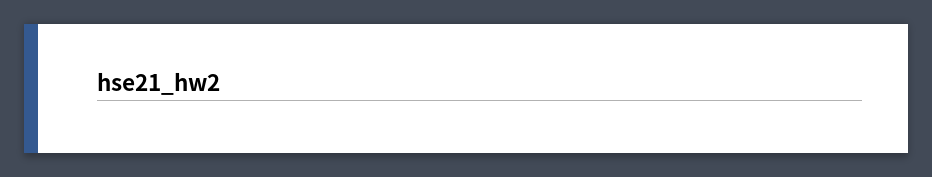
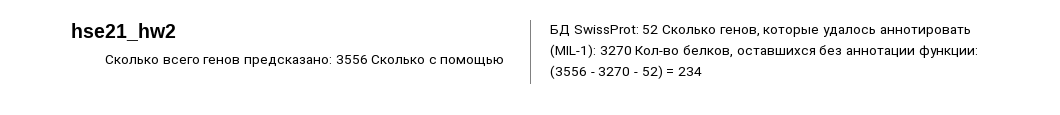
+ Сколько всего генов предсказано: 3556 Сколько с помощью БД SwissProt: 52 Сколько генов, которые удалось аннотировать (MIL-1): 3270 Кол-во белков, оставшихся без аннотации функции: (3556 - 3270 - 52) = 234

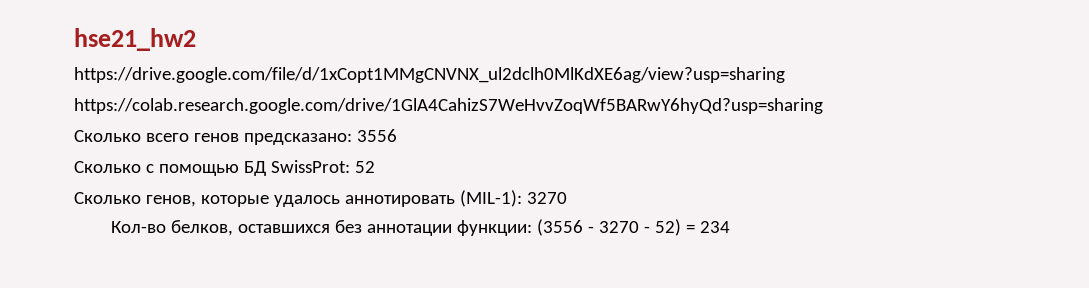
+ https://drive.google.com/file/d/1xCopt1MMgCNVNX_ul2dclh0MlKdXE6ag/view?usp=sharing
+ https://colab.research.google.com/drive/1GlA4CahizS7WeHvvZoqWf5BARwY6hyQd?usp=sharing
- Сколько всего генов предсказано: 3556 Сколько с помощью БД SwissProt: 52 Сколько генов, которые удалось аннотировать (MIL-1): 3270 Кол-во белков, оставшихся без аннотации функции: (3556 - 3270 - 52) = 234
+ Сколько всего генов предсказано: 3556
+ Сколько с помощью БД SwissProt: 52
+ Сколько генов, которые удалось аннотировать (MIL-1): 3270
+ Кол-во белков, оставшихся без аннотации функции: (3556 - 3270 - 52) = 234

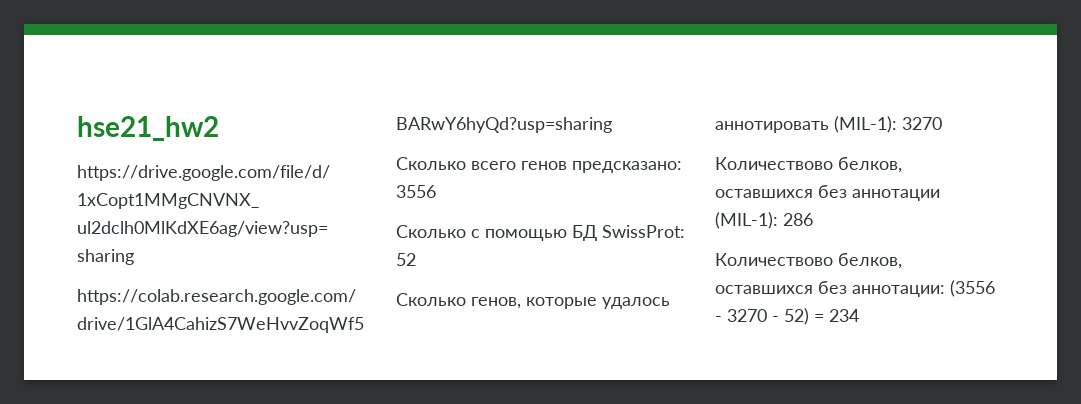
- Кол-во белков, оставшихся без аннотации функции: (3556 - 3270 - 52) = 234
+ Количествово белков, оставшихся без аннотации (MIL-1): 286
+ Количествово белков, оставшихся без аннотации: (3556 - 3270 - 52) = 234

